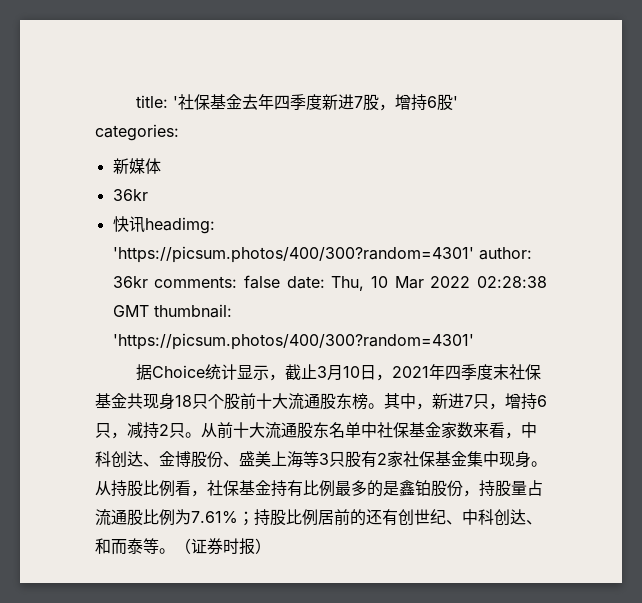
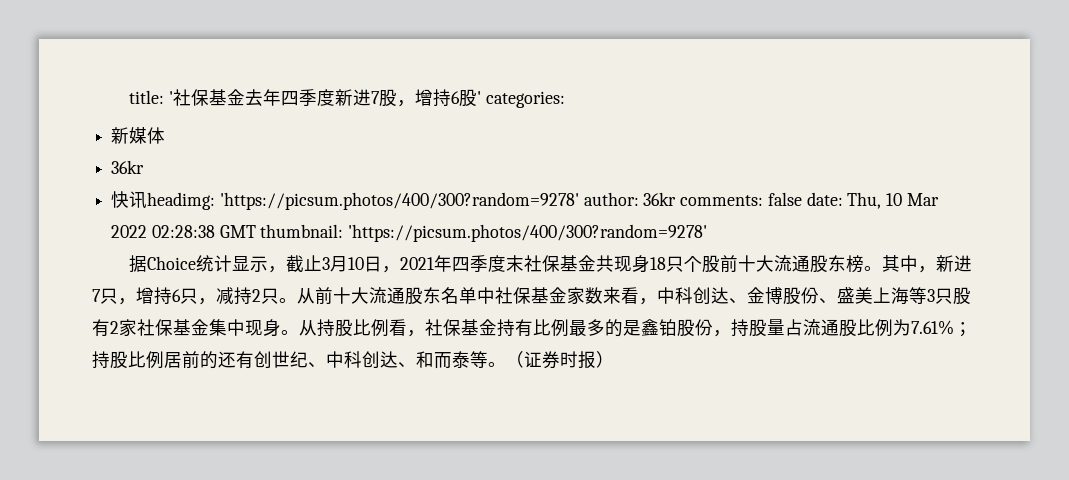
- 快讯headimg: 'https://picsum.photos/400/300?random=4301' author: 36kr comments: false date: Thu, 10 Mar 2022 02:28:38 GMT thumbnail: 'https://picsum.photos/400/300?random=4301'
+ 快讯headimg: 'https://picsum.photos/400/300?random=9278' author: 36kr comments: false date: Thu, 10 Mar 2022 02:28:38 GMT thumbnail: 'https://picsum.photos/400/300?random=9278'

